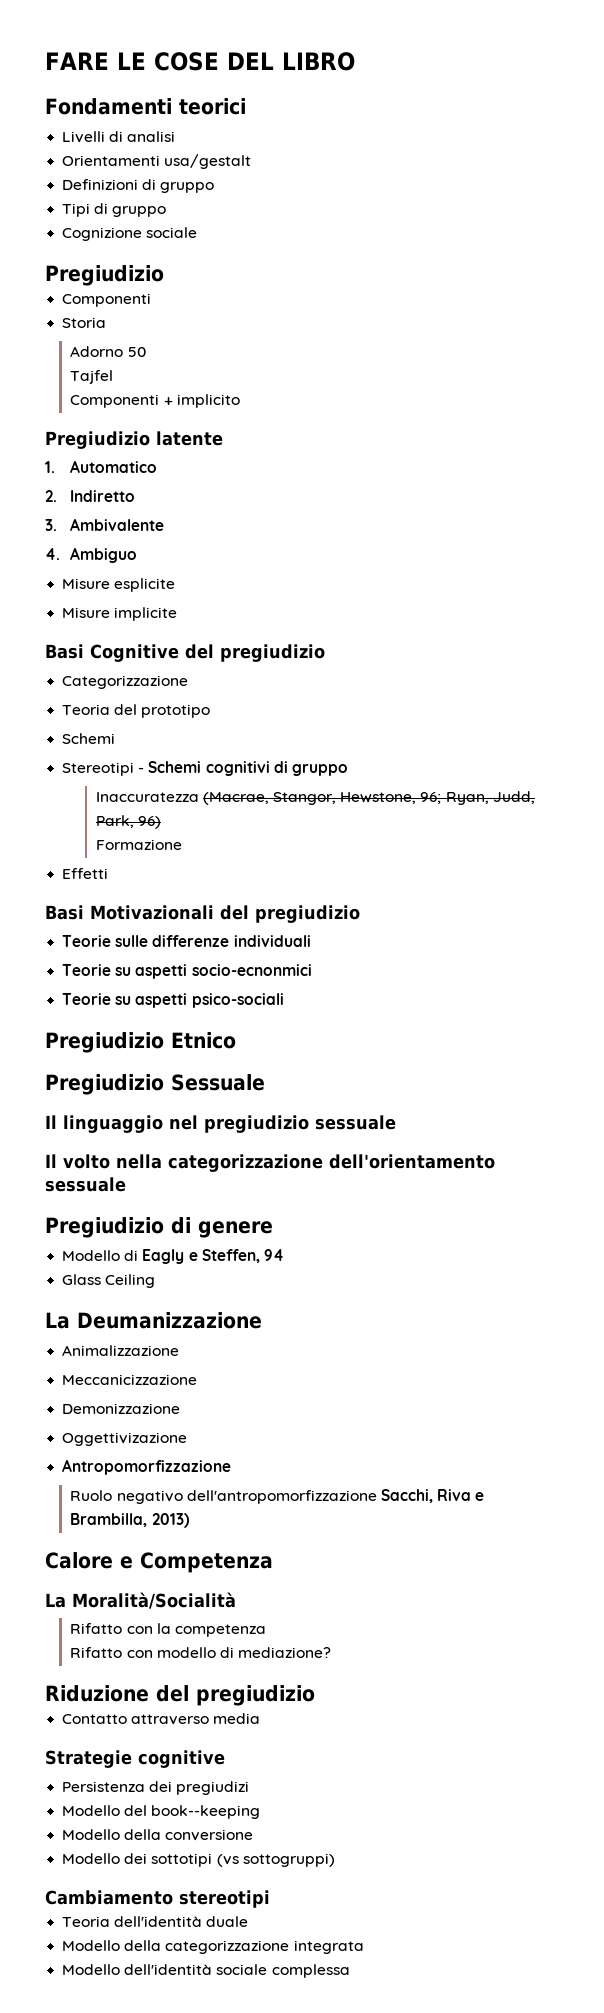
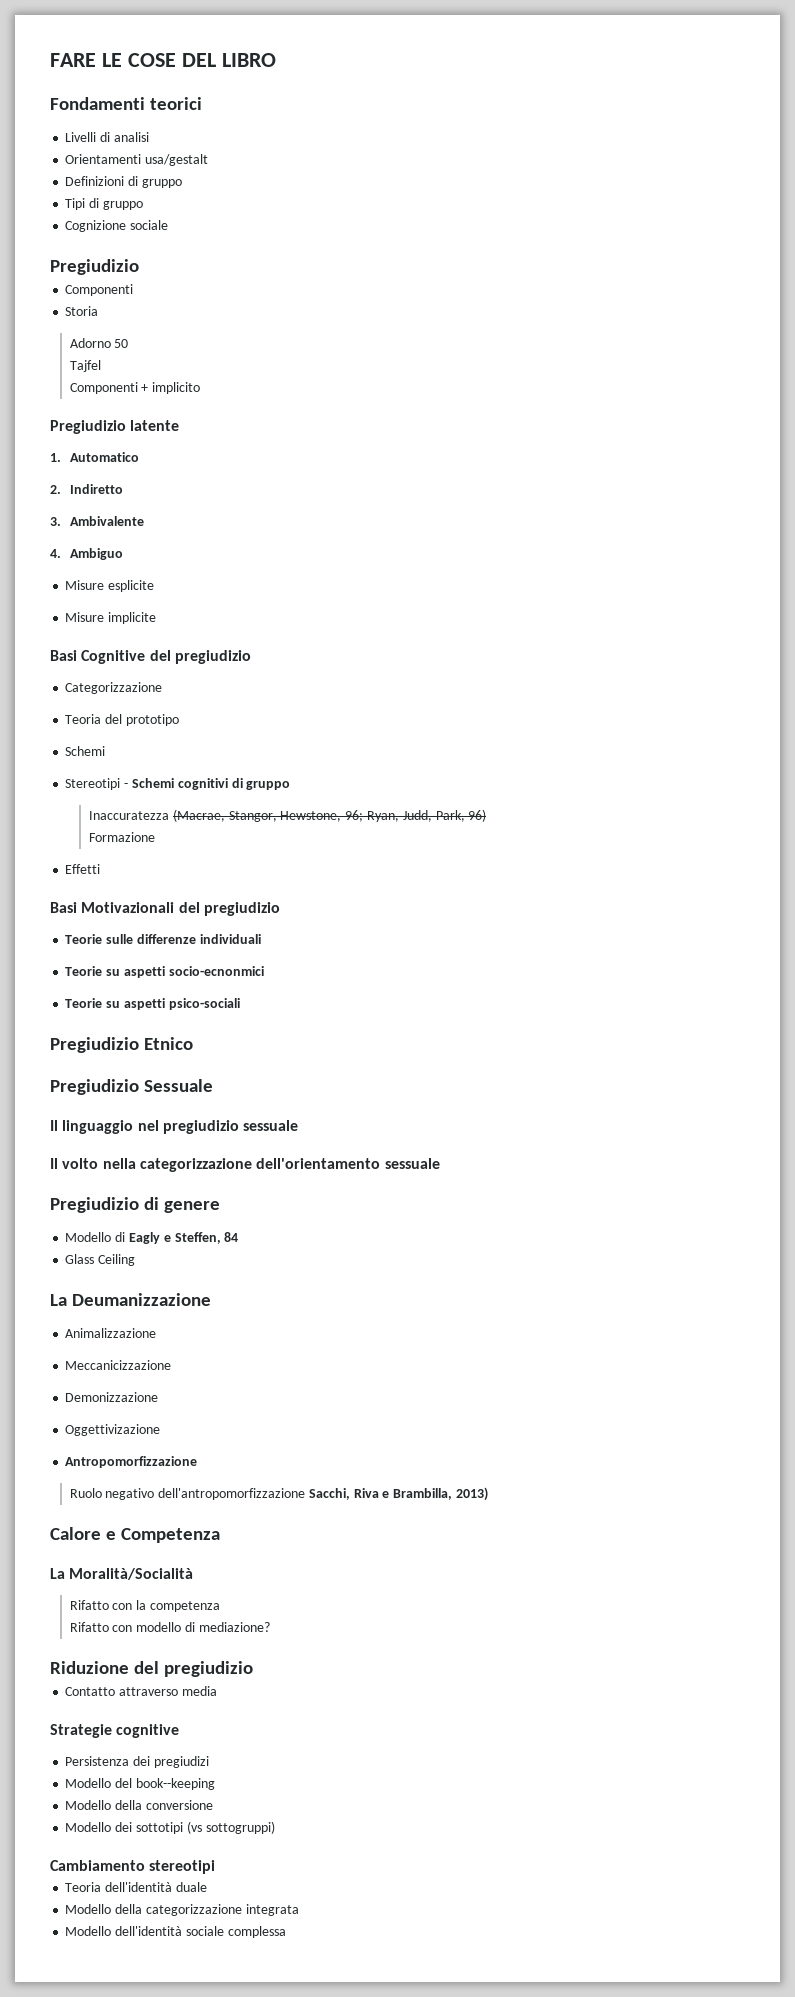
- Modello di Eagly e Steffen, 94
+ Modello di Eagly e Steffen, 84

